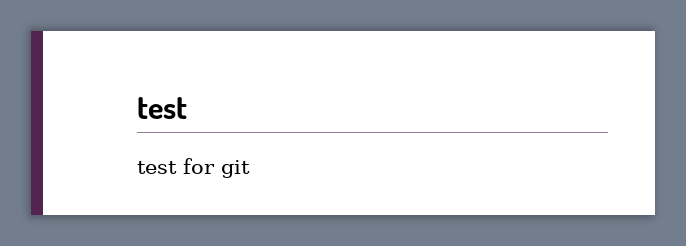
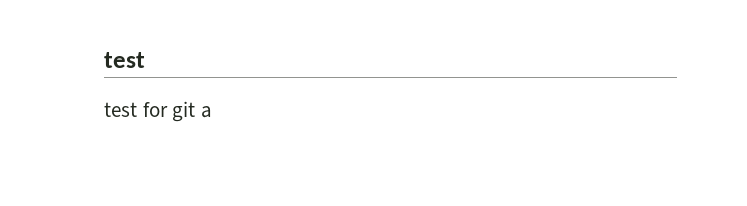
- test for git
+ test for git a

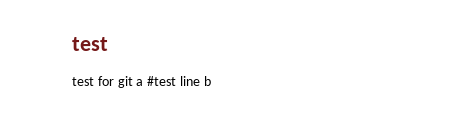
- test for git a
+ test for git a #test line b

